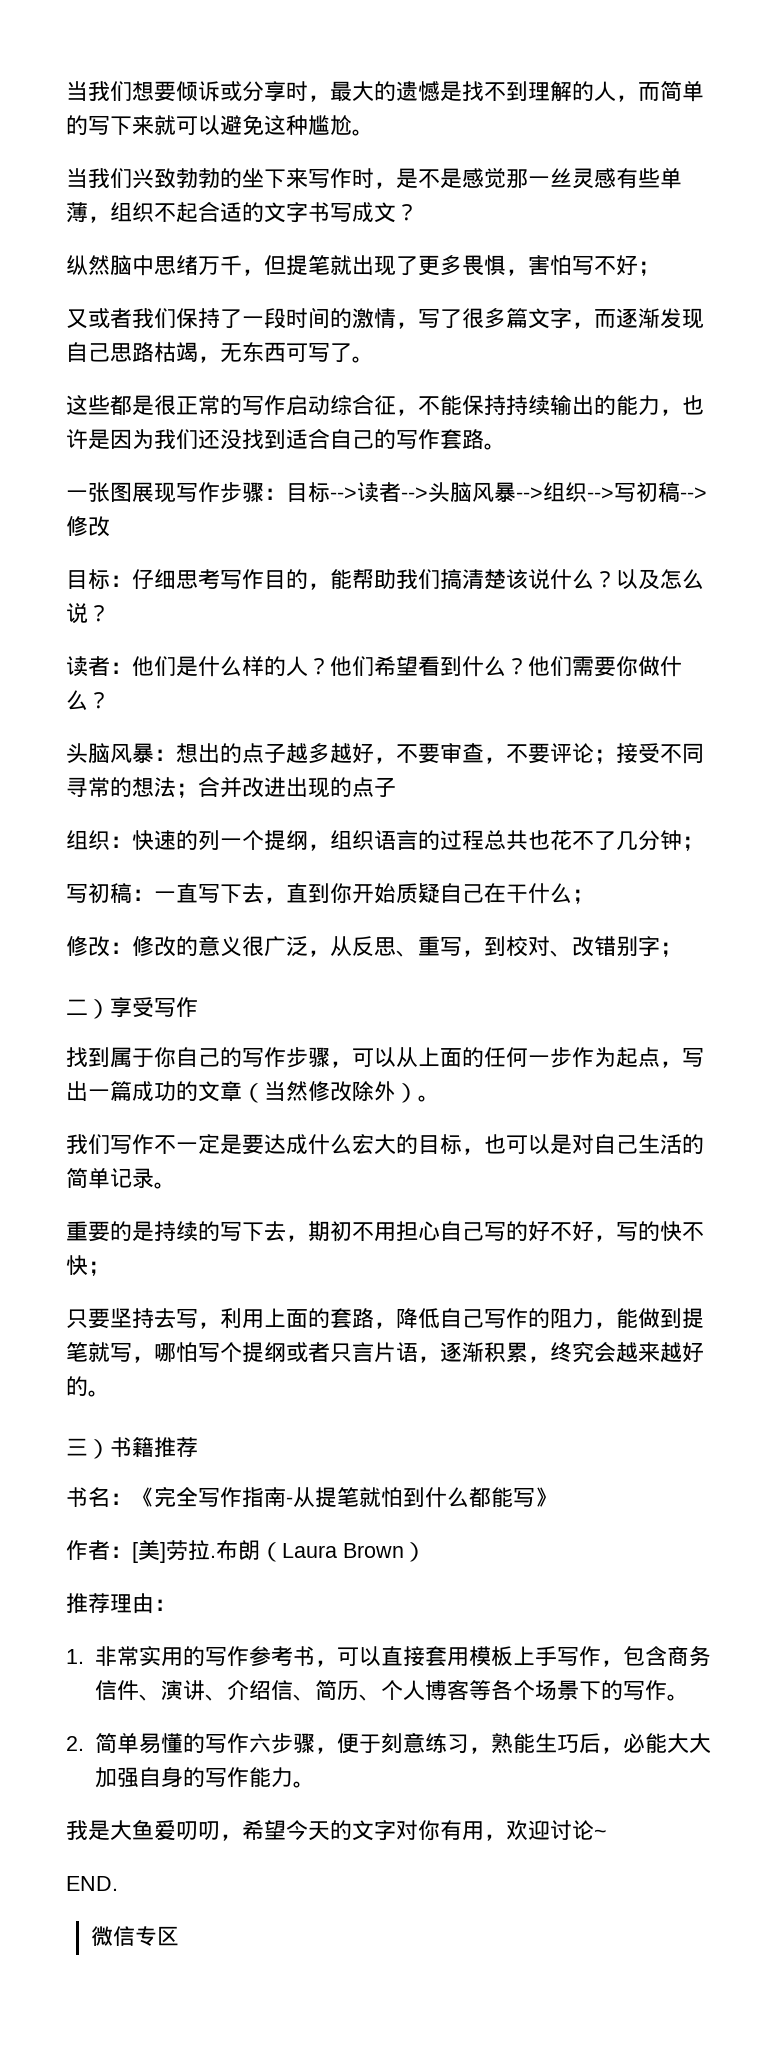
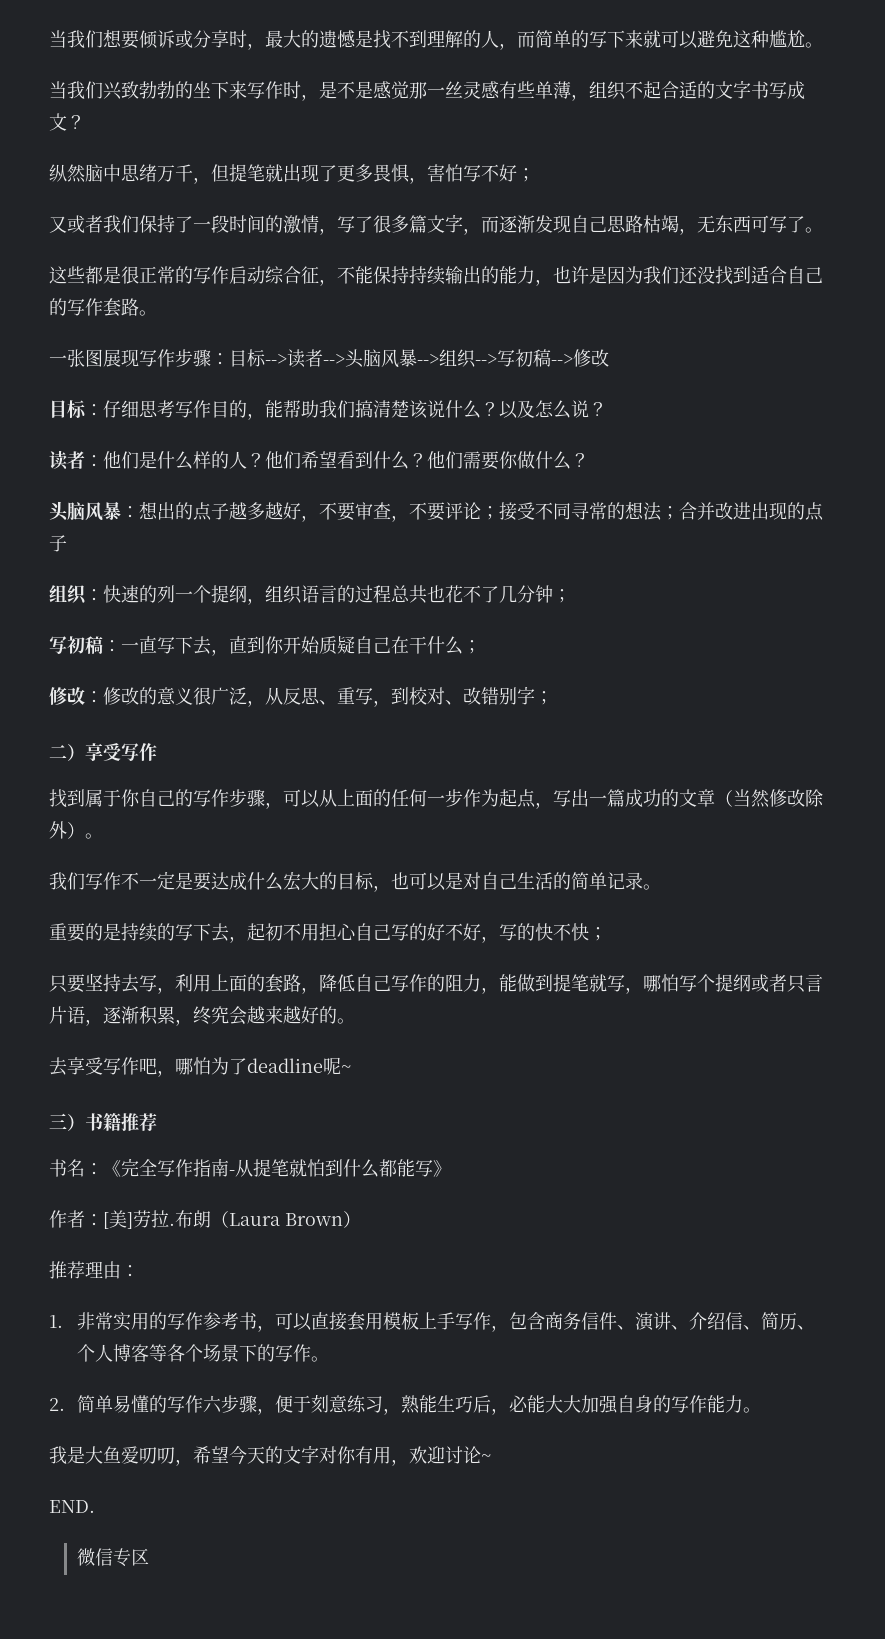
- 重要的是持续的写下去，期初不用担心自己写的好不好，写的快不快；
+ 重要的是持续的写下去，起初不用担心自己写的好不好，写的快不快；
+ 去享受写作吧，哪怕为了deadline呢~

